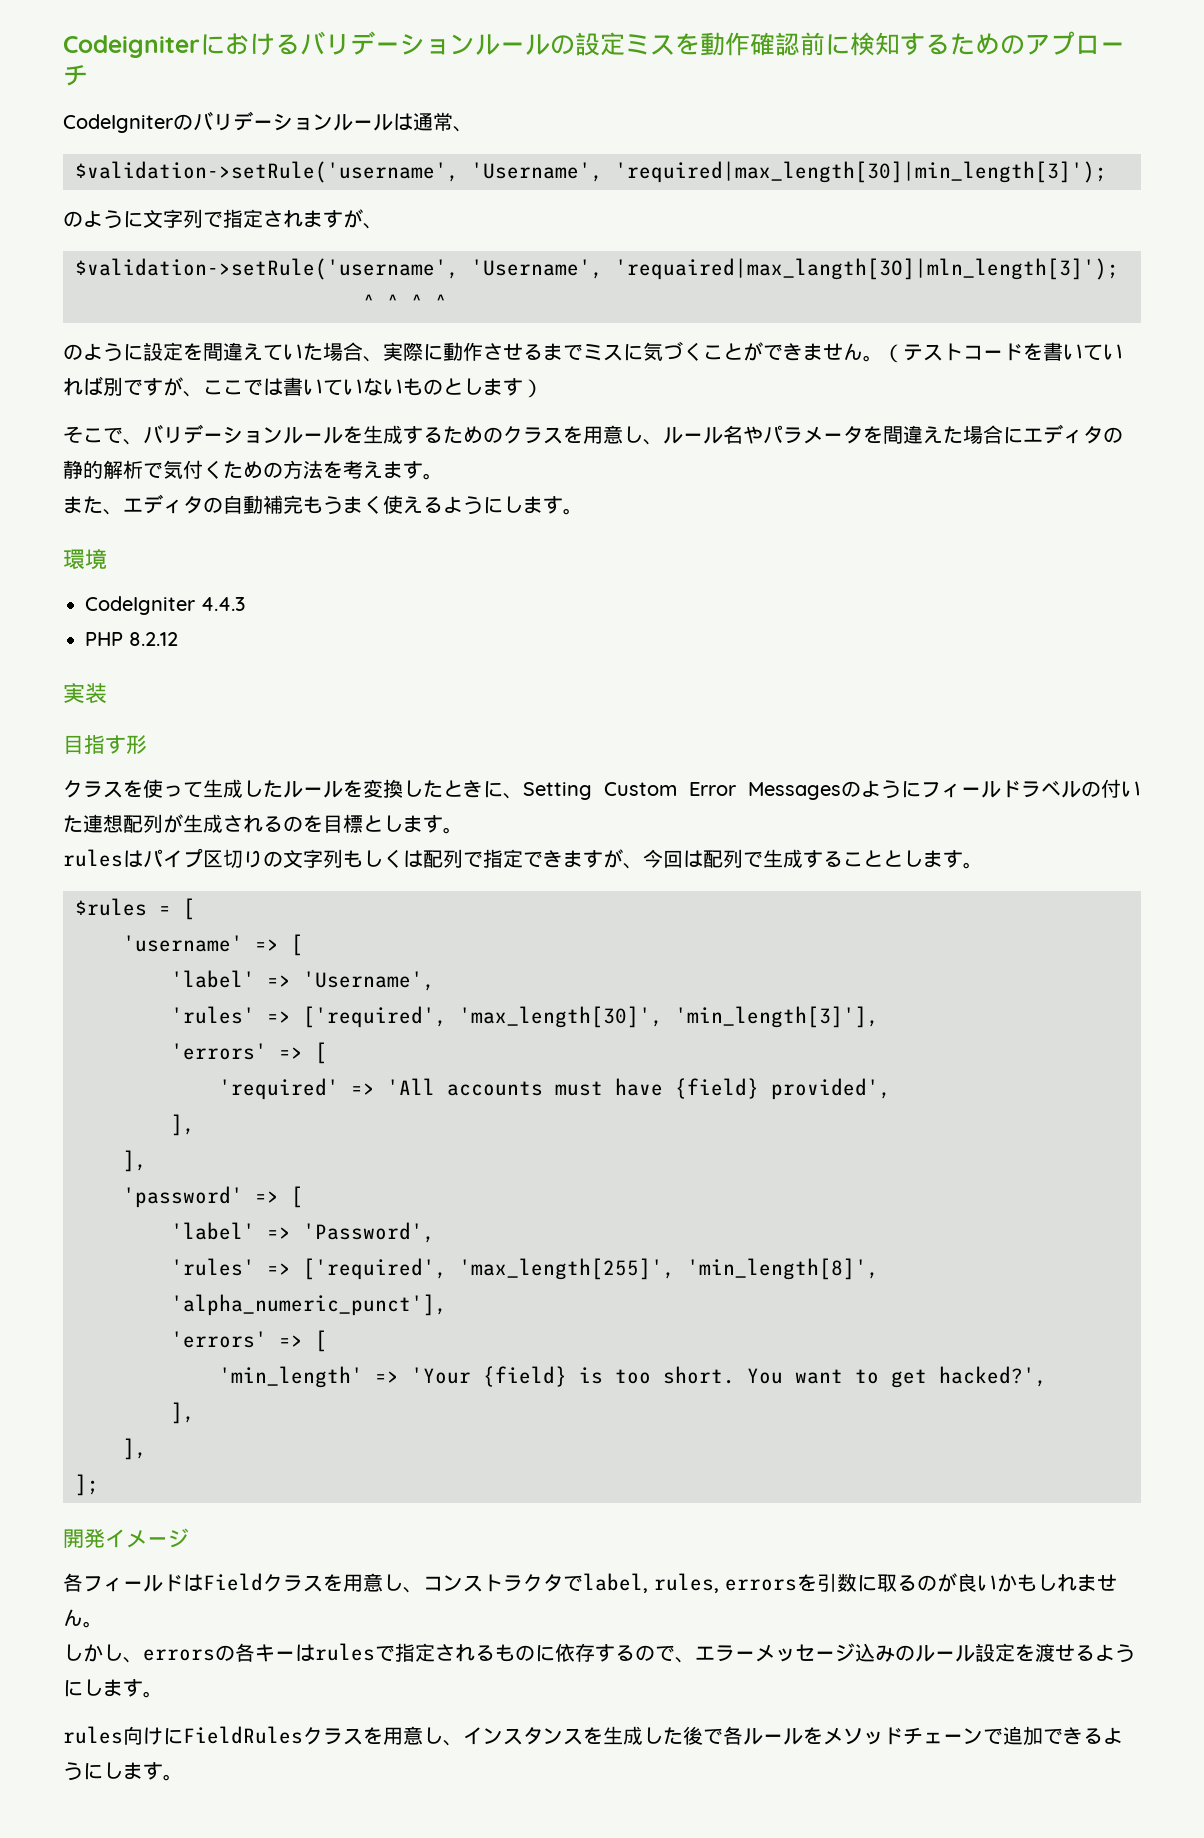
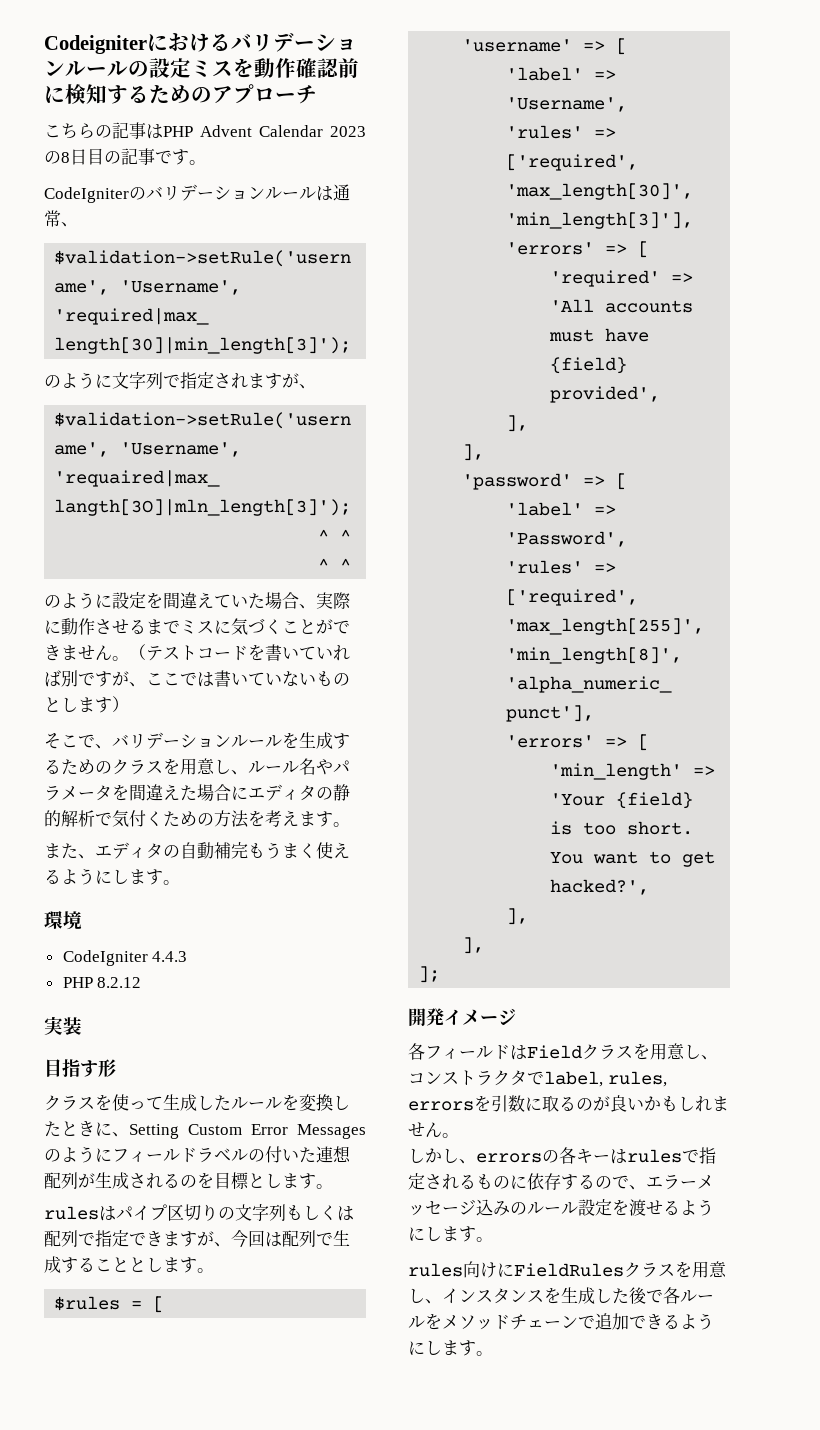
+ こちらの記事はPHP Advent Calendar 2023の8日目の記事です。

